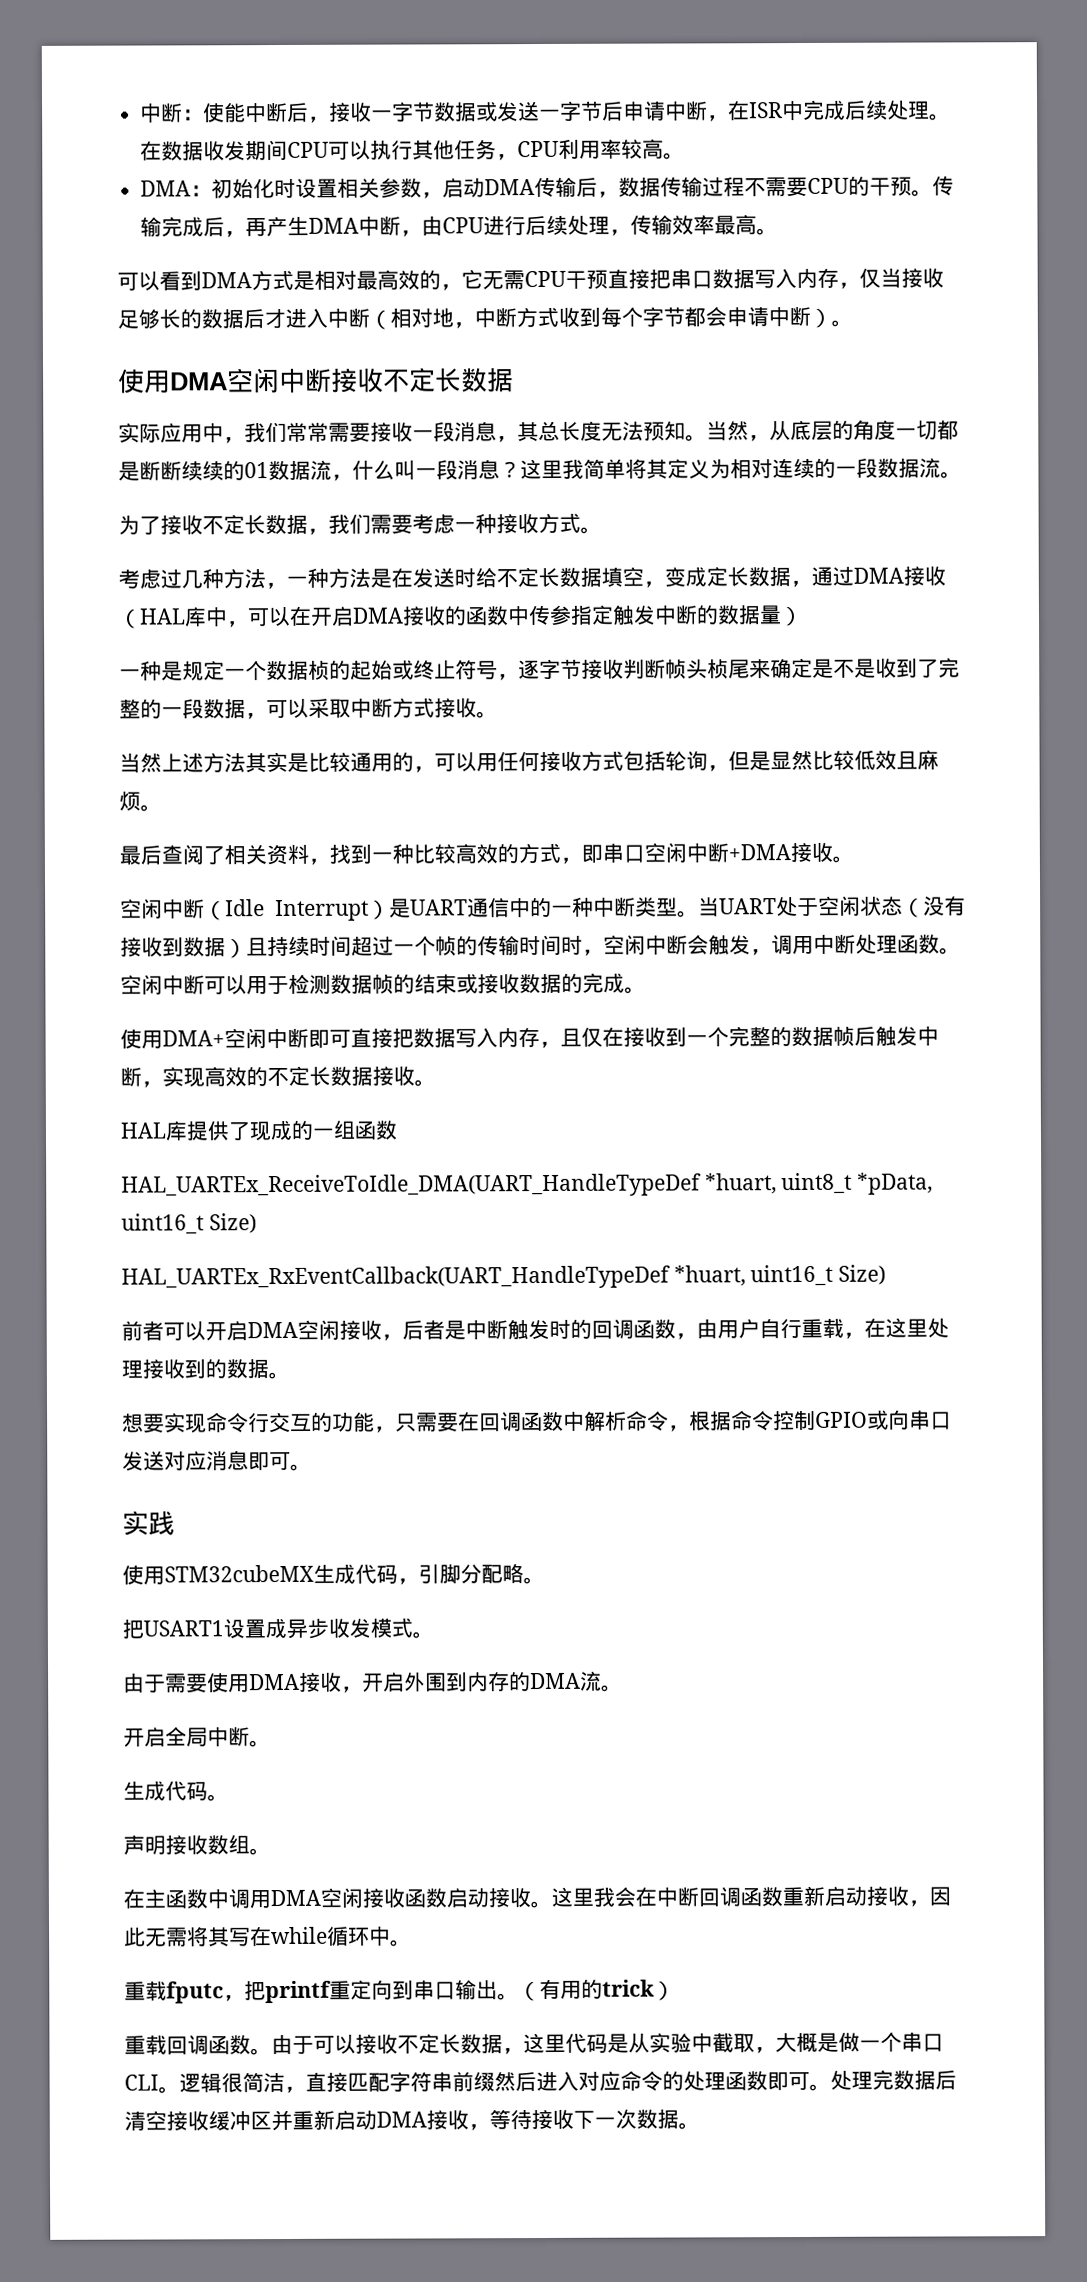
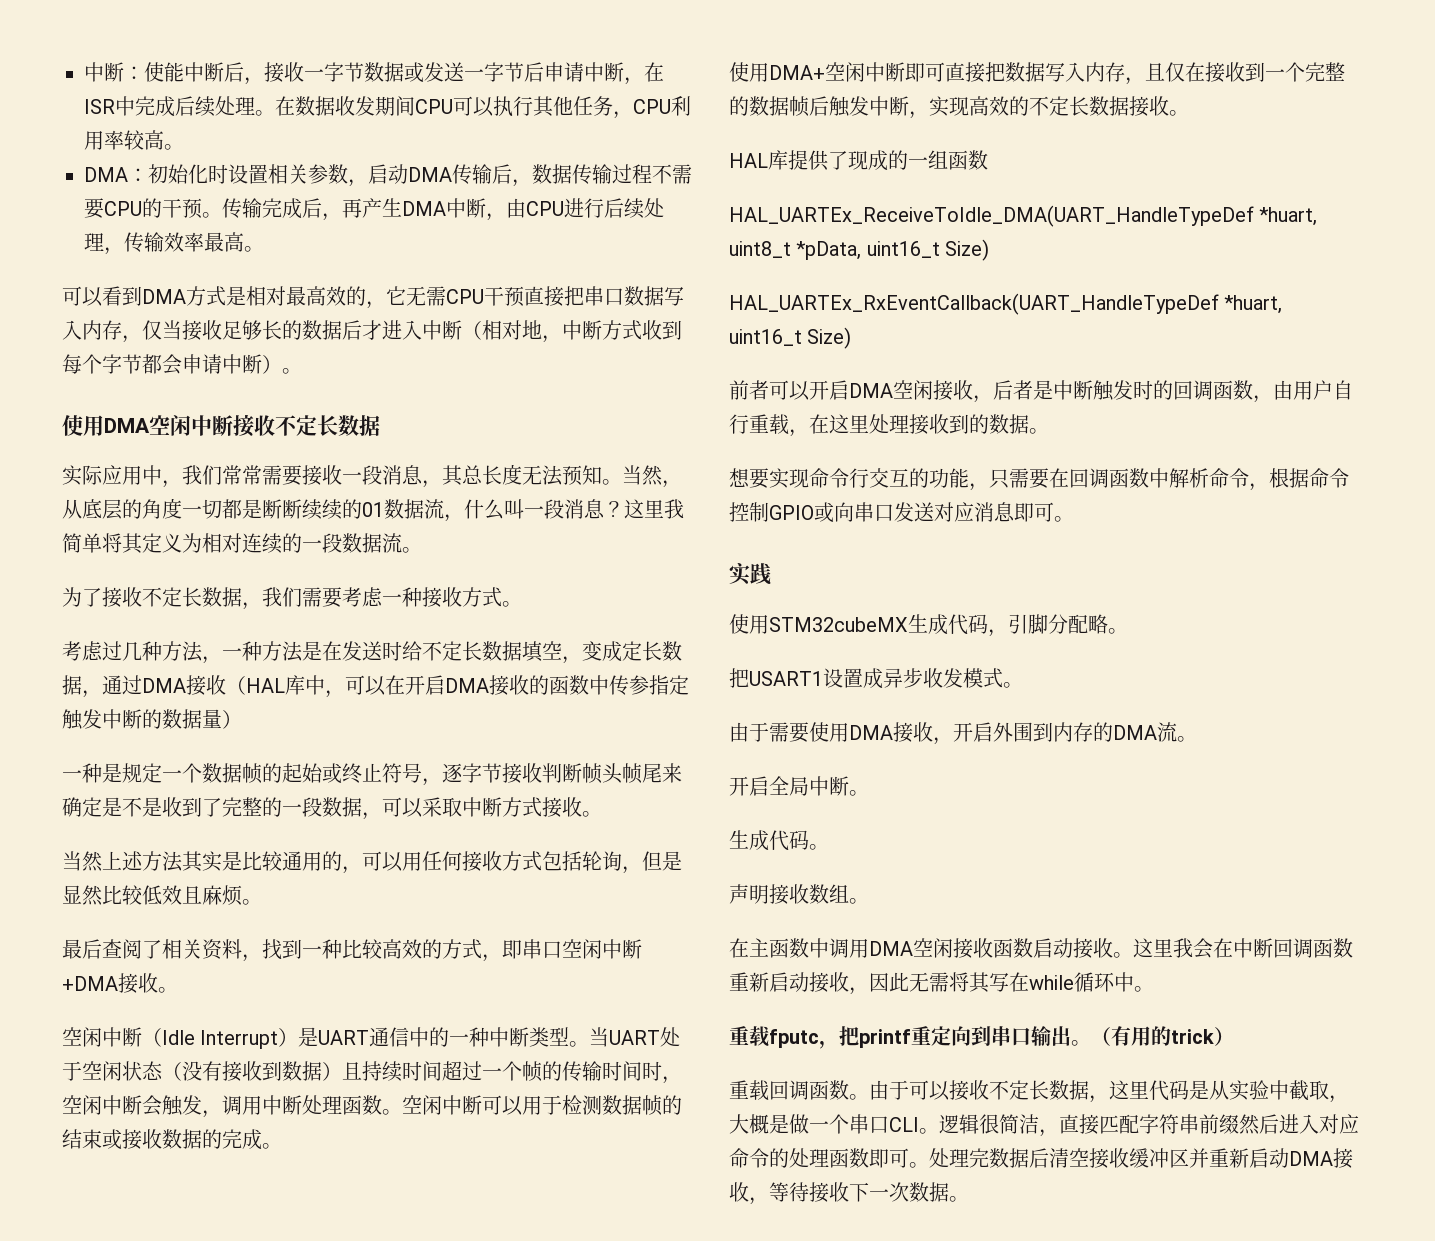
- 一种是规定一个数据桢的起始或终止符号，逐字节接收判断帧头桢尾来确定是不是收到了完整的一段数据，可以采取中断方式接收。
+ 一种是规定一个数据帧的起始或终止符号，逐字节接收判断帧头帧尾来确定是不是收到了完整的一段数据，可以采取中断方式接收。

